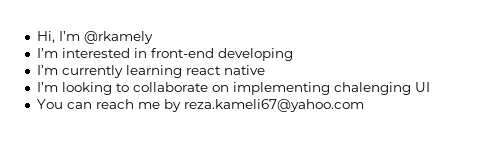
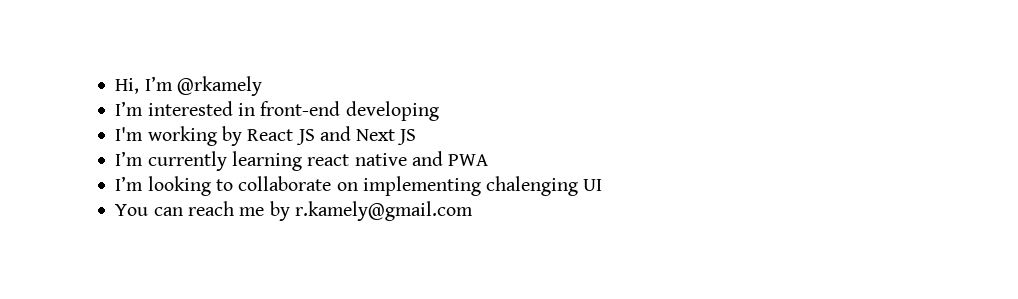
+ I'm working by React JS and Next JS
- I’m currently learning react native
+ I’m currently learning react native and PWA
- You can reach me by reza.kameli67@yahoo.com
+ You can reach me by r.kamely@gmail.com

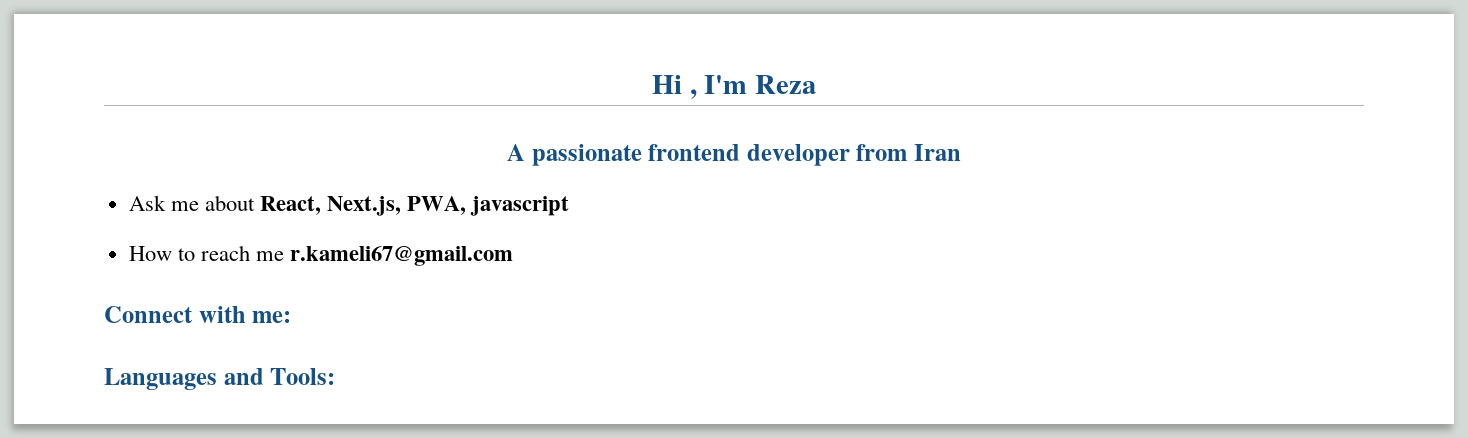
- Hi, I’m @rkamely
- I’m interested in front-end developing
- I'm working by React JS and Next JS
- I’m currently learning react native and PWA
- I’m looking to collaborate on implementing chalenging UI
- You can reach me by r.kamely@gmail.com
+ Hi , I'm Reza
+ A passionate frontend developer from Iran
+ Ask me about React, Next.js, PWA, javascript
+ How to reach me r.kameli67@gmail.com
+ Connect with me:
+ Languages and Tools:

